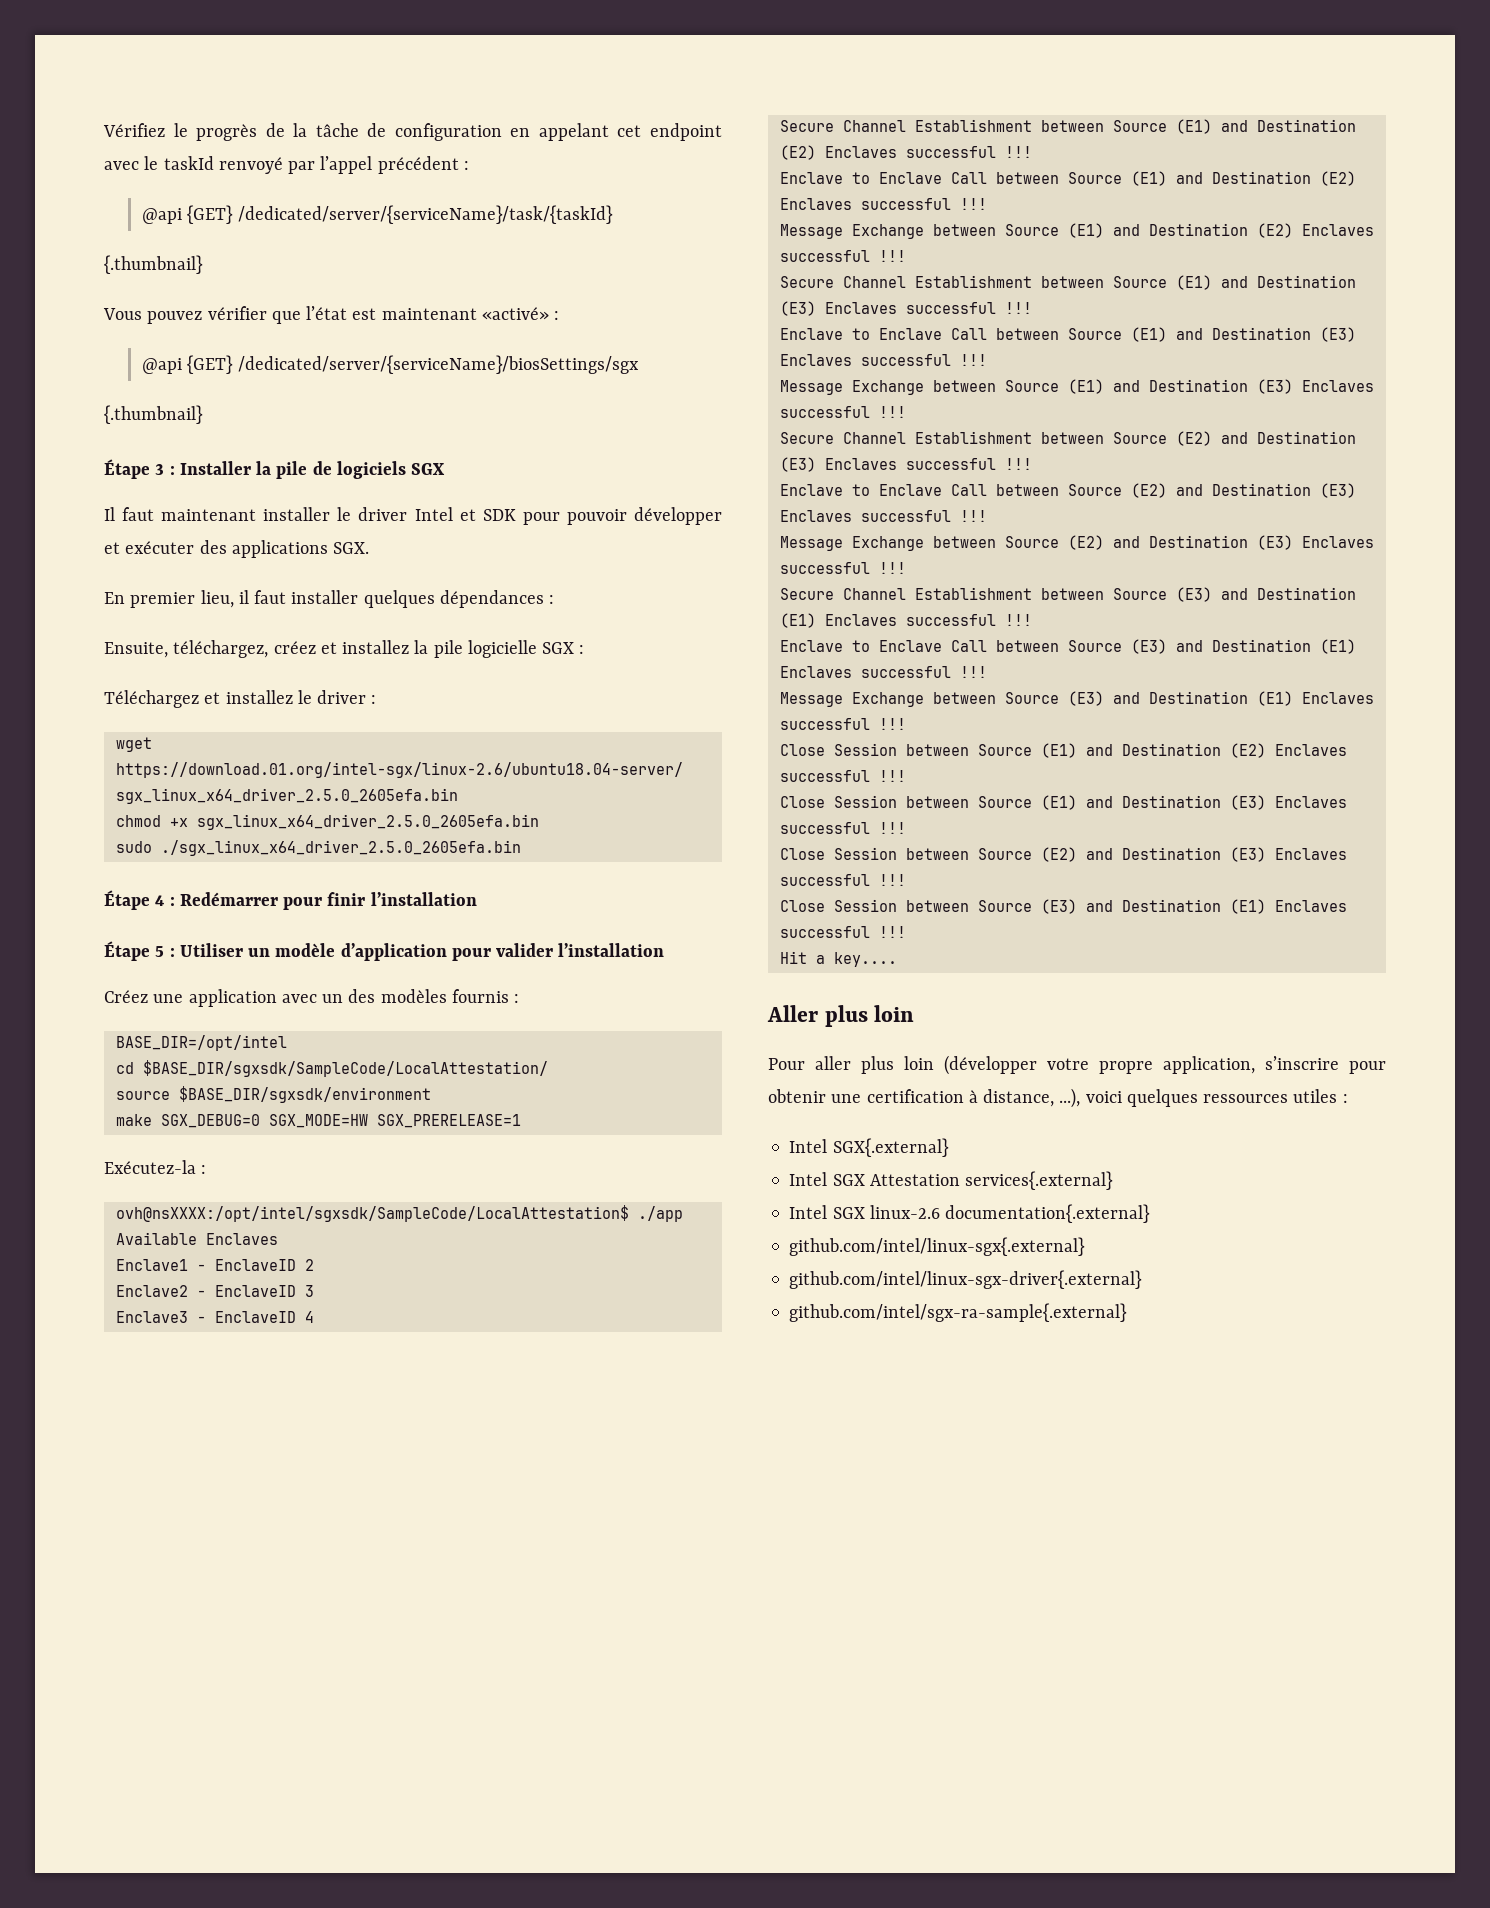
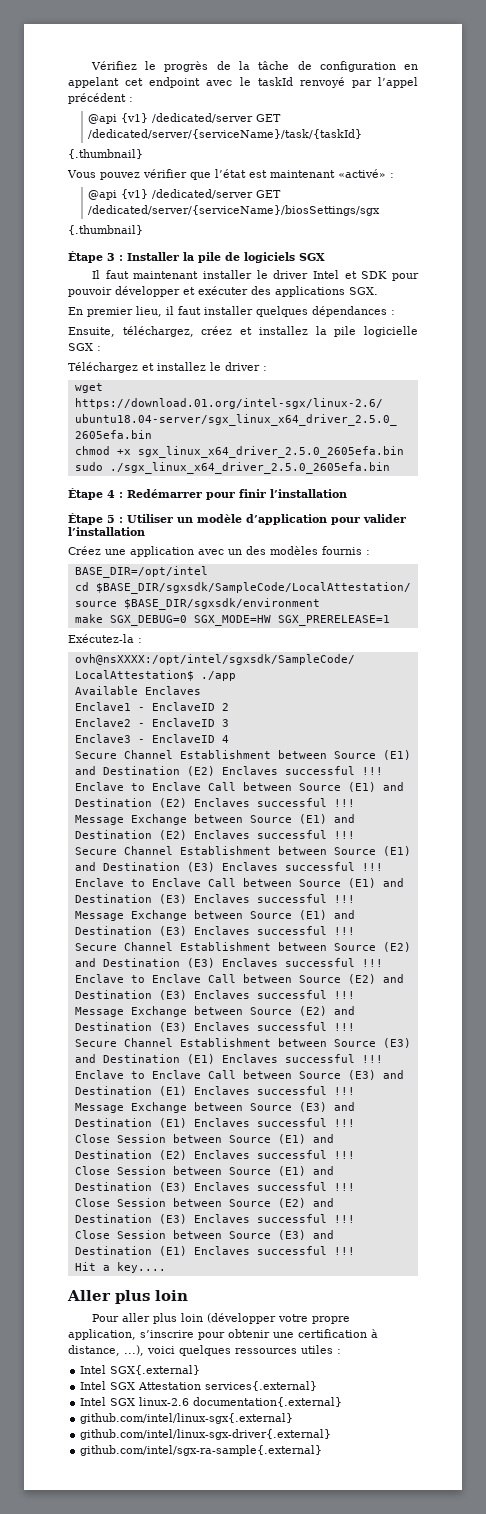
- @api {GET} /dedicated/server/{serviceName}/task/{taskId}
+ @api {v1} /dedicated/server GET /dedicated/server/{serviceName}/task/{taskId}
- @api {GET} /dedicated/server/{serviceName}/biosSettings/sgx
+ @api {v1} /dedicated/server GET /dedicated/server/{serviceName}/biosSettings/sgx

